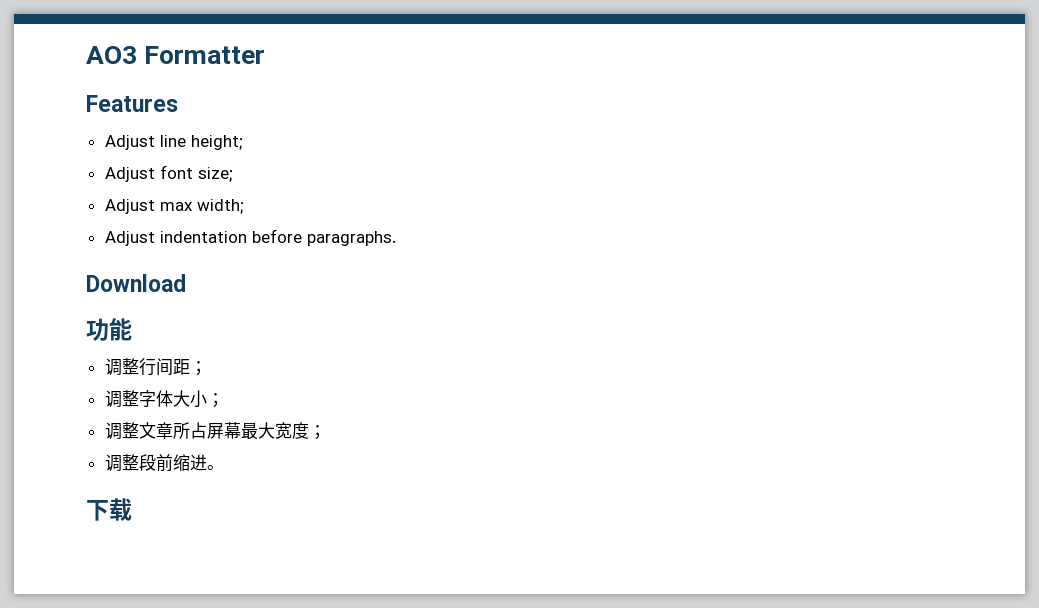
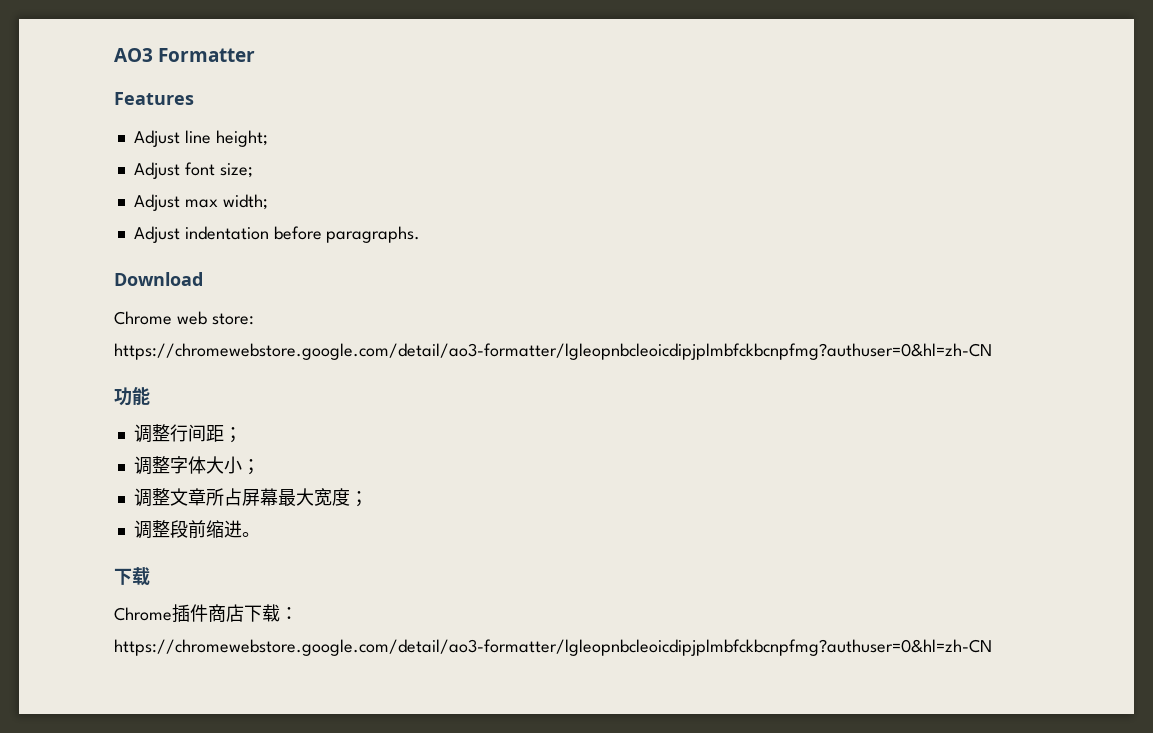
+ Chrome web store: https://chromewebstore.google.com/detail/ao3-formatter/lgleopnbcleoicdipjplmbfckbcnpfmg?authuser=0&hl=zh-CN
+ Chrome插件商店下载：https://chromewebstore.google.com/detail/ao3-formatter/lgleopnbcleoicdipjplmbfckbcnpfmg?authuser=0&hl=zh-CN

